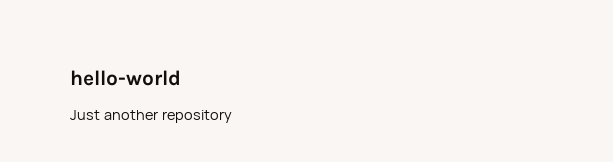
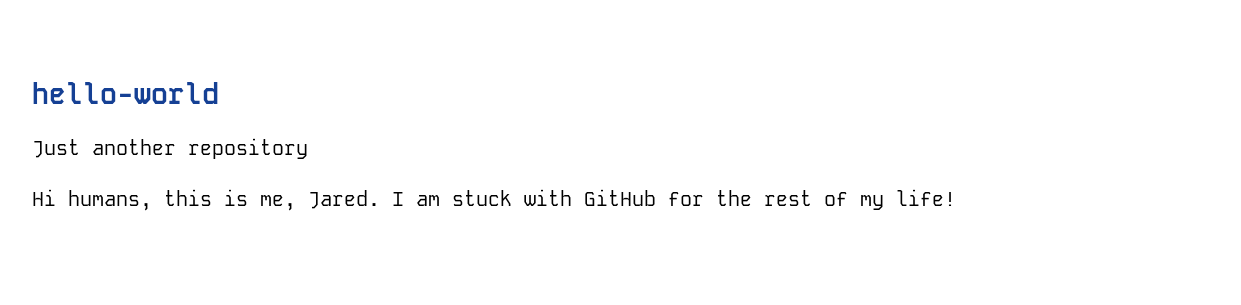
+ Hi humans, this is me, Jared. I am stuck with GitHub for the rest of my life!

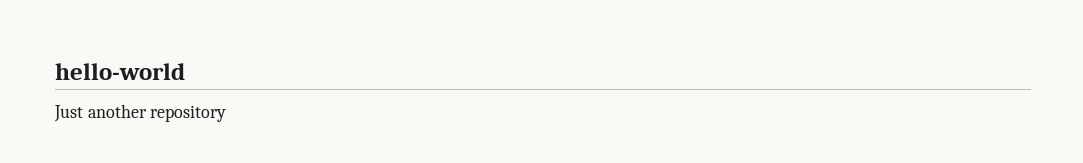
- Hi humans, this is me, Jared. I am stuck with GitHub for the rest of my life!

